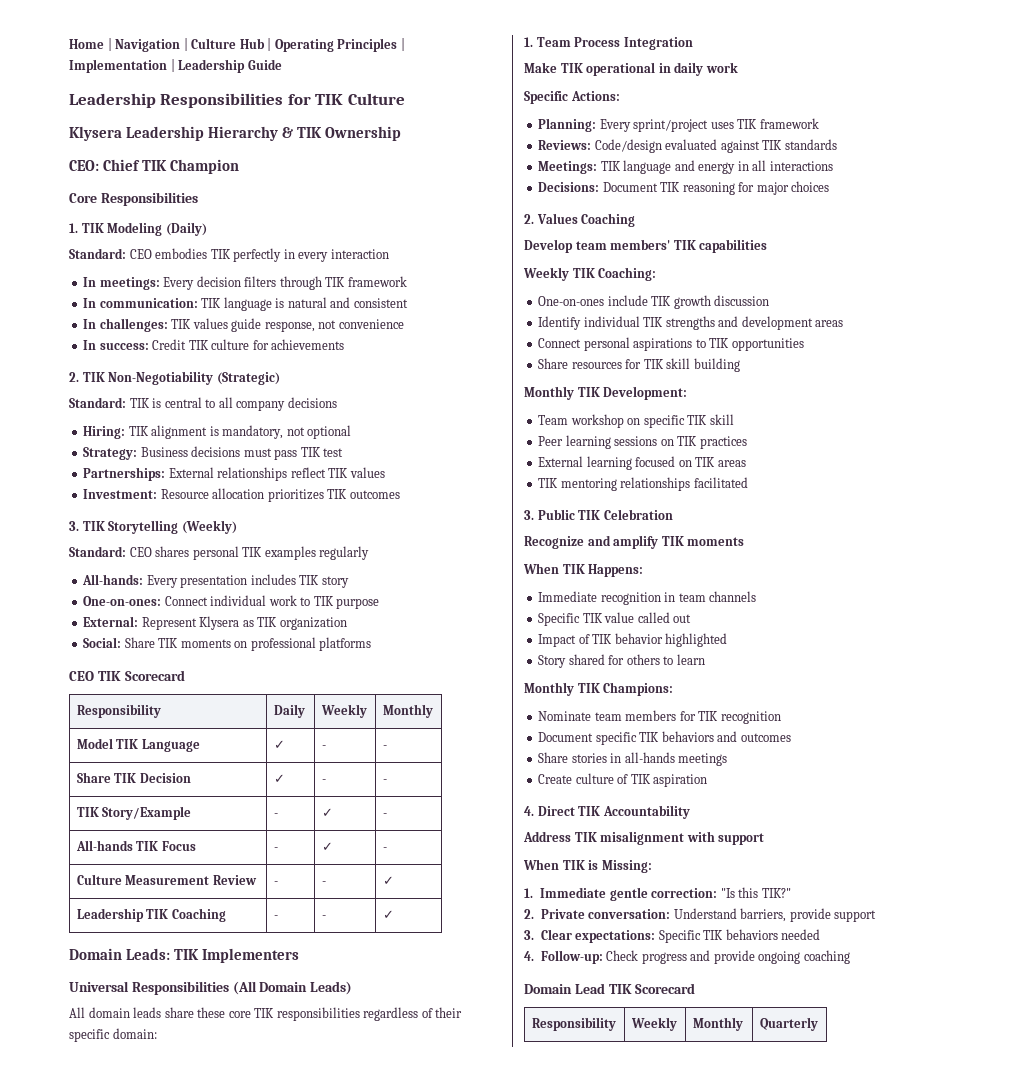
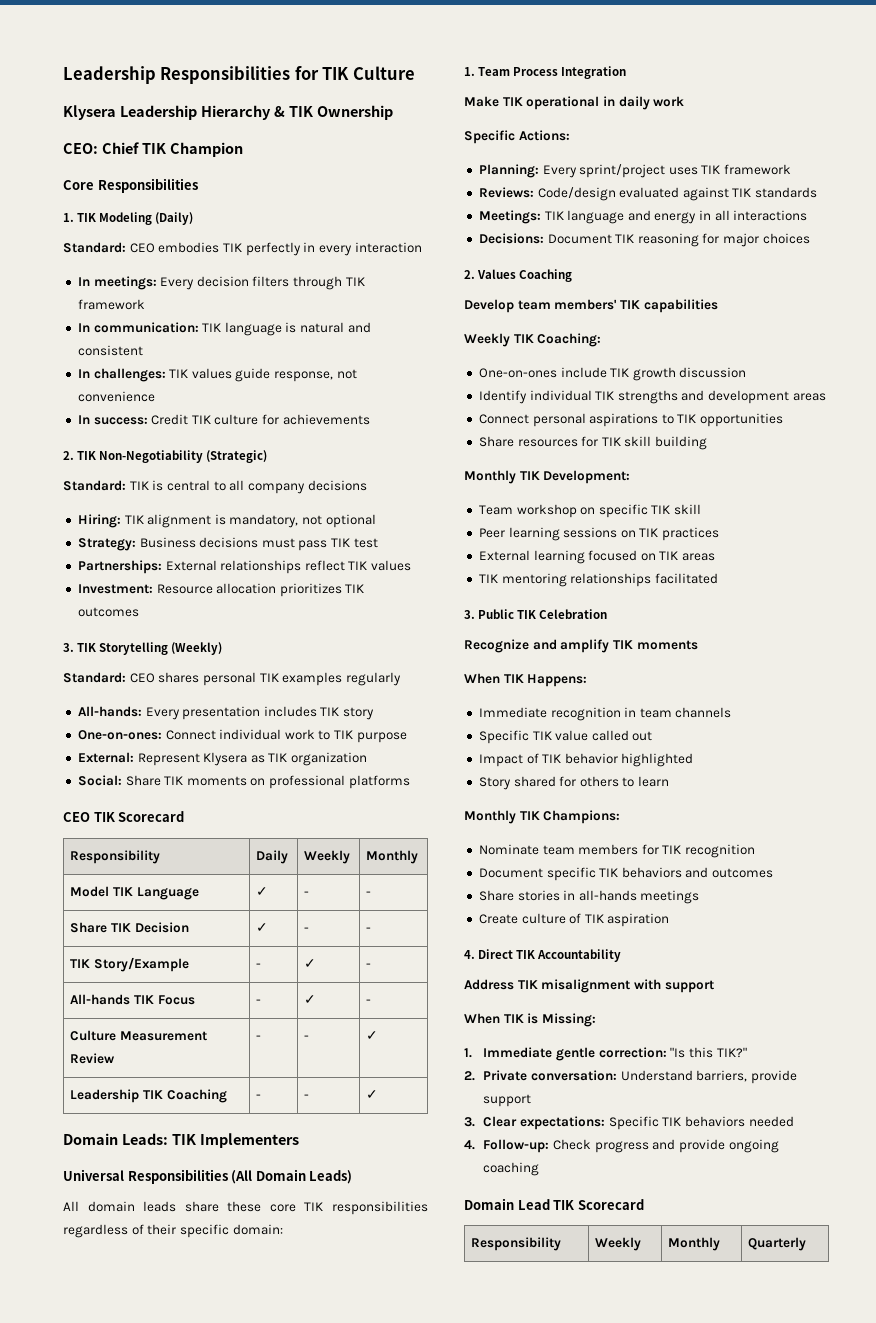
- Home | Navigation | Culture Hub | Operating Principles | Implementation | Leadership Guide

